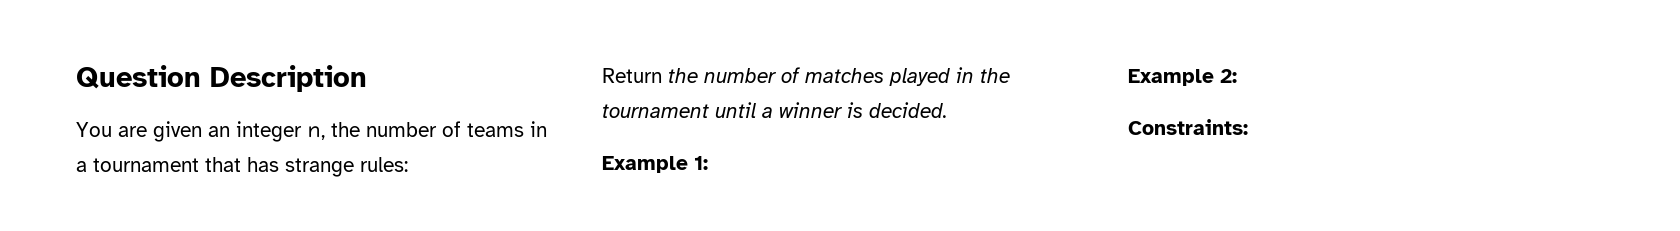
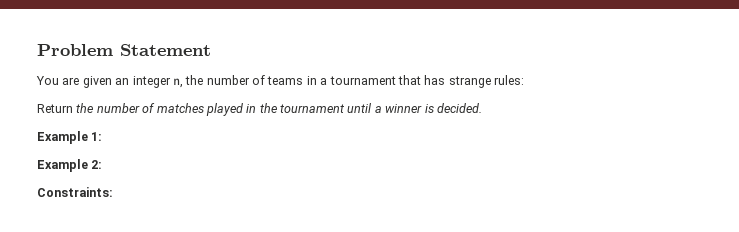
- Question Description
+ Problem Statement

